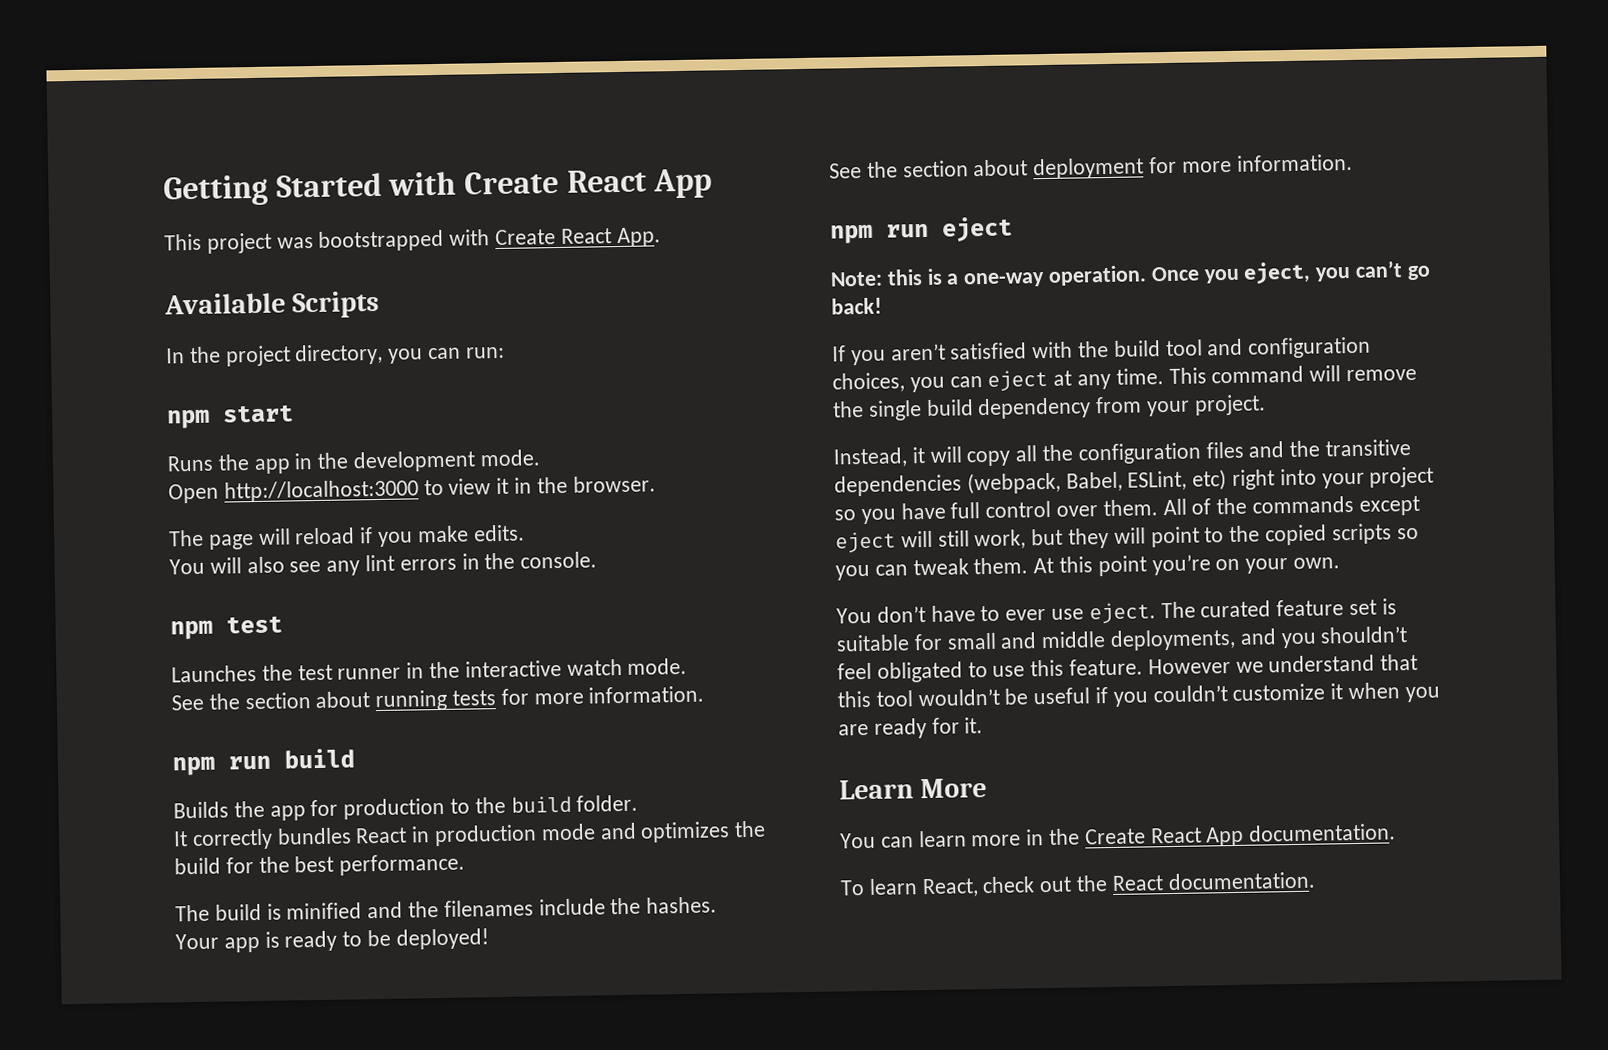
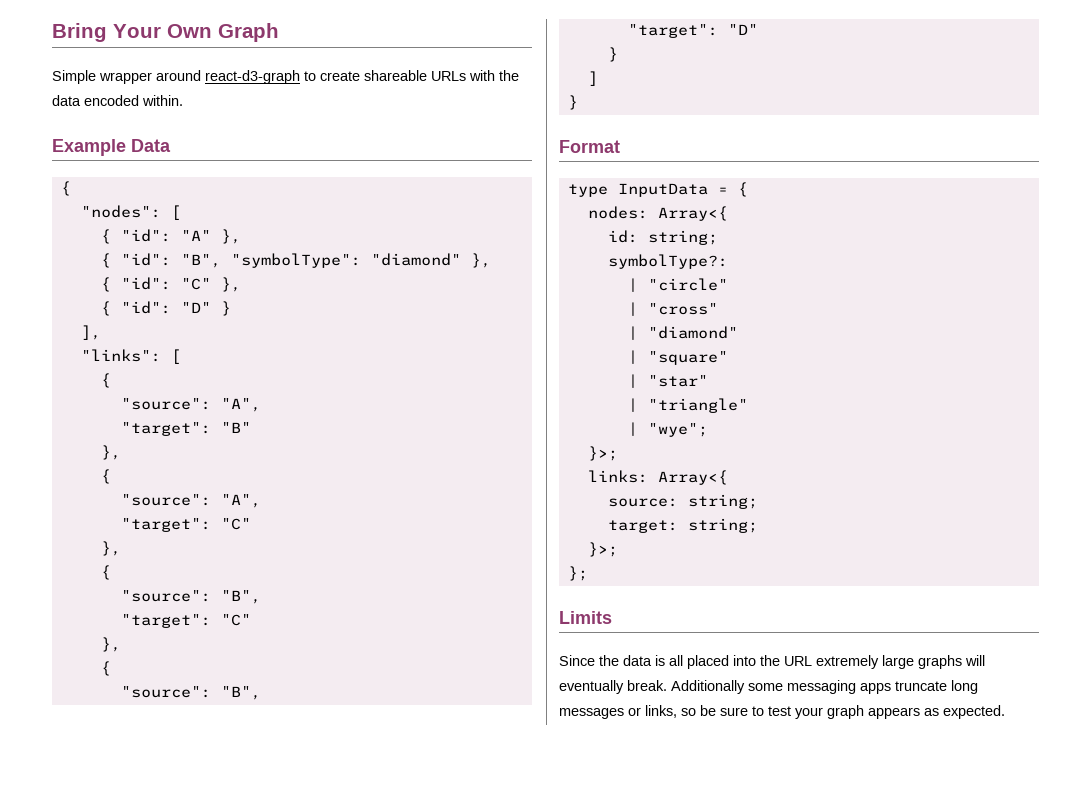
- Getting Started with Create React App
- This project was bootstrapped with Create React App.
- Available Scripts
- In the project directory, you can run:
- npm start
- Runs the app in the development mode.
- Open http://localhost:3000 to view it in the browser.
- The page will reload if you make edits.
- You will also see any lint errors in the console.
- npm test
- Launches the test runner in the interactive watch mode.
- See the section about running tests for more information.
- npm run build
- Builds the app for production to the build folder.
- It correctly bundles React in production mode and optimizes the build for the best performance.
- The build is minified and the filenames include the hashes.
- Your app is ready to be deployed!
- See the section about deployment for more information.
- npm run eject
- Note: this is a one-way operation. Once you eject, you can’t go back!
- If you aren’t satisfied with the build tool and configuration choices, you can eject at any time. This command will remove the single build dependency from your project.
- Instead, it will copy all the configuration files and the transitive dependencies (webpack, Babel, ESLint, etc) right into your project so you have full control over them. All of the commands except eject will still work, but they will point to the copied scripts so you can tweak them. At this point you’re on your own.
- You don’t have to ever use eject. The curated feature set is suitable for small and middle deployments, and you shouldn’t feel obligated to use this feature. However we understand that this tool wouldn’t be useful if you couldn’t customize it when you are ready for it.
- Learn More
- You can learn more in the Create React App documentation.
- To learn React, check out the React documentation.
+ Bring Your Own Graph
+ Simple wrapper around react-d3-graph to create shareable URLs with the data encoded within.
+ Example Data
+ {
+ "nodes": [
+ { "id": "A" },
+ { "id": "B", "symbolType": "diamond" },
+ { "id": "C" },
+ { "id": "D" }
+ ],
+ "links": [
+ {
+ "source": "A",
+ "target": "B"
+ },
+ {
+ "source": "A",
+ "target": "C"
+ },
+ {
+ "source": "B",
+ "target": "C"
+ },
+ {
+ "source": "B",
+ "target": "D"
+ }
+ ]
+ }
+ Format
+ type InputData = {
+ nodes: Array<{
+ id: string;
+ symbolType?:
+ | "circle"
+ | "cross"
+ | "diamond"
+ | "square"
+ | "star"
+ | "triangle"
+ | "wye";
+ }>;
+ links: Array<{
+ source: string;
+ target: string;
+ }>;
+ };
+ Limits
+ Since the data is all placed into the URL extremely large graphs will eventually break. Additionally some messaging apps truncate long messages or links, so be sure to test your graph appears as expected.

